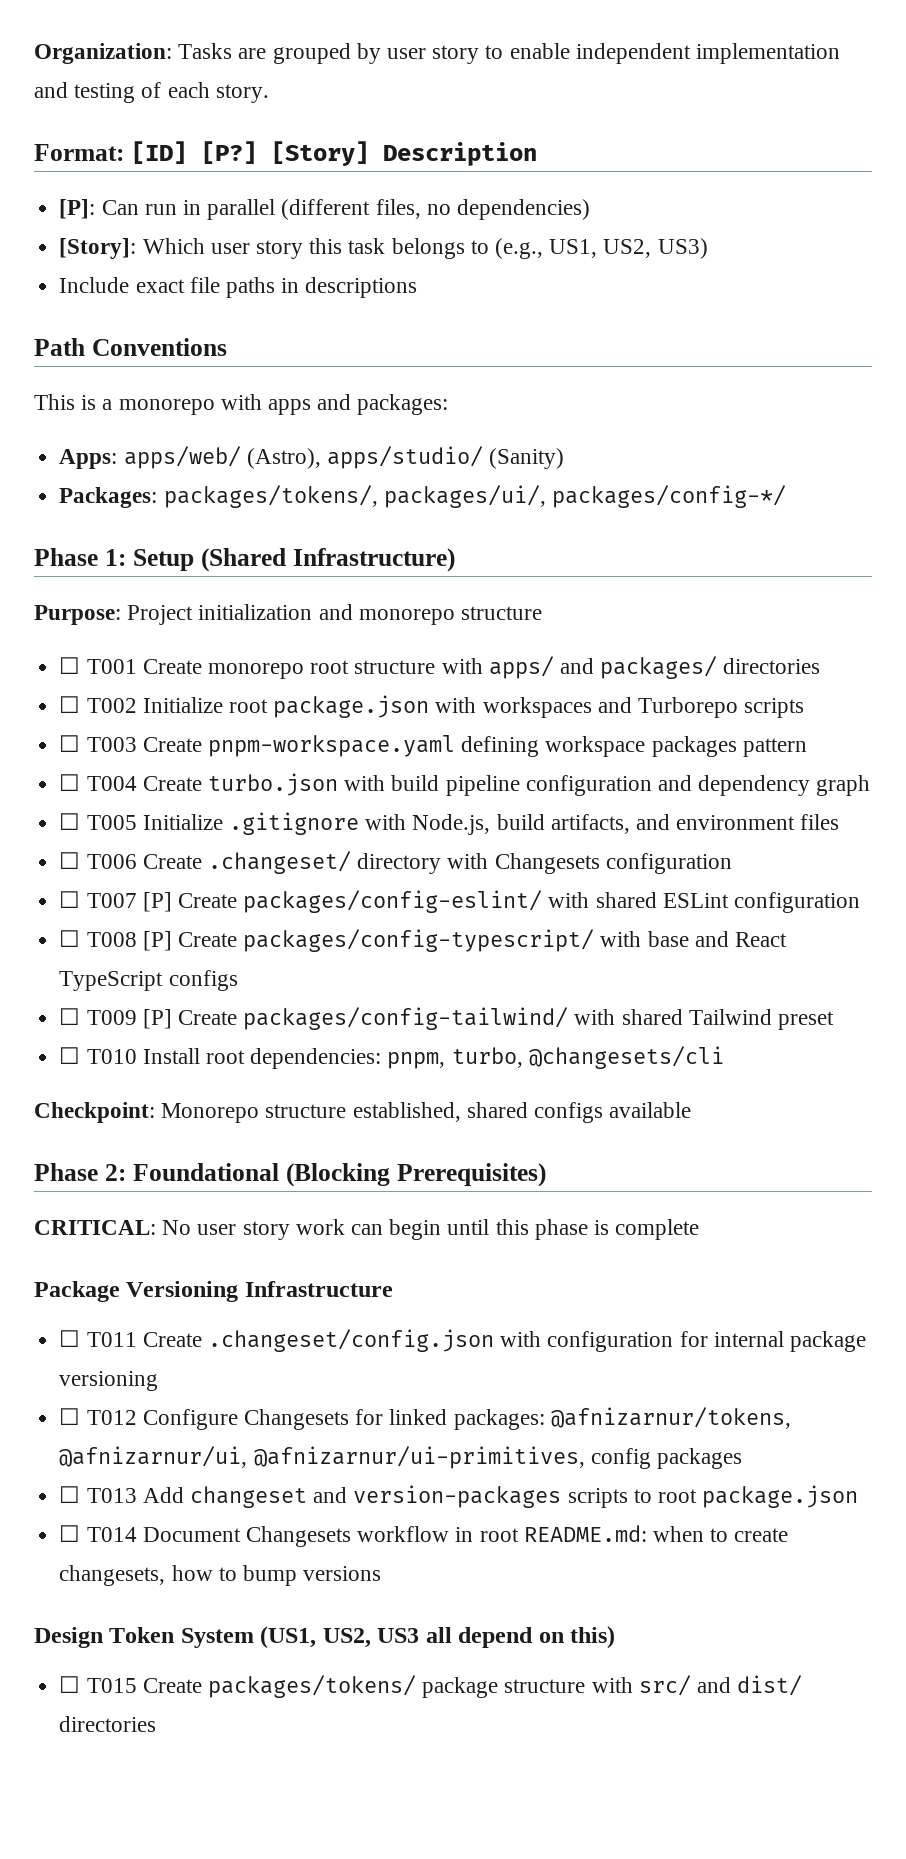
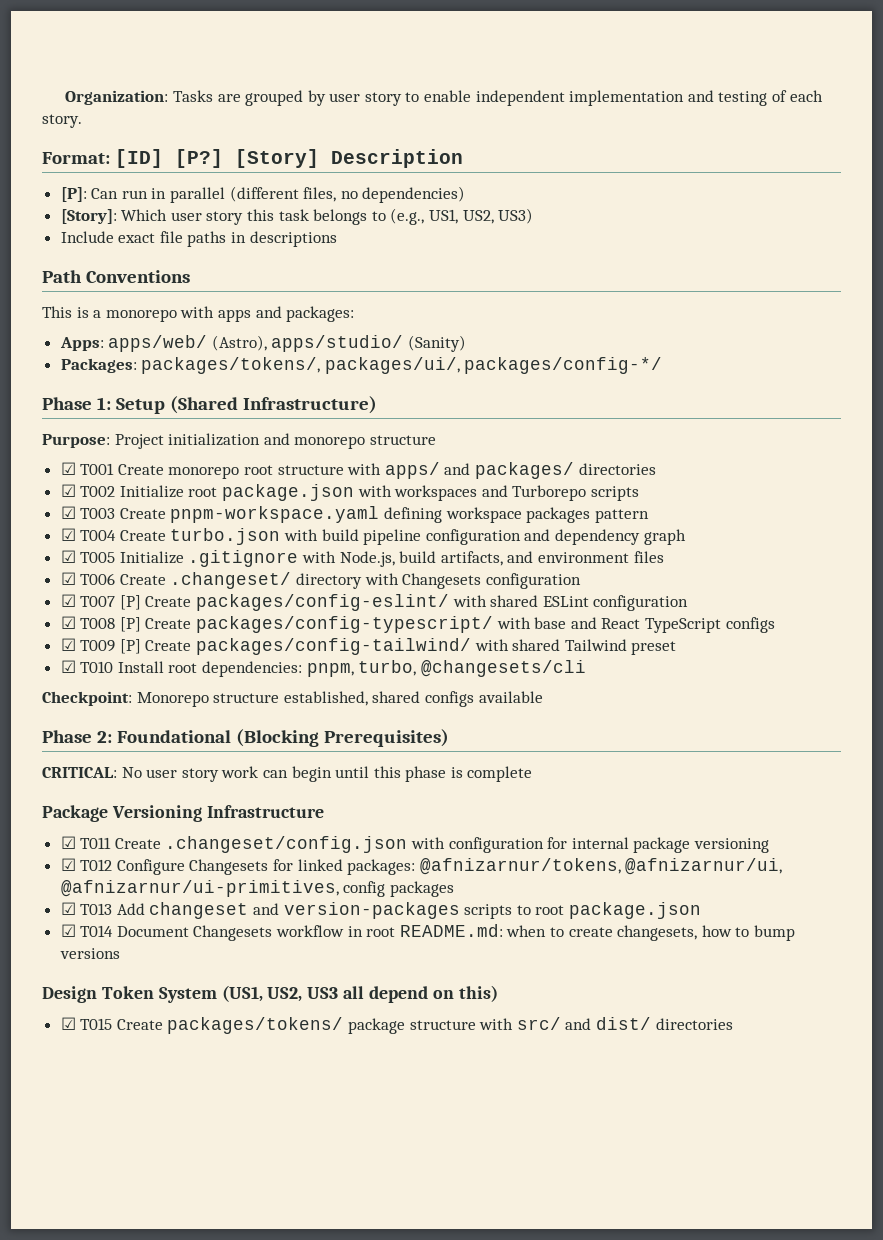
- ☐ T001 Create monorepo root structure with apps/ and packages/ directories
+ ☑ T001 Create monorepo root structure with apps/ and packages/ directories
- ☐ T002 Initialize root package.json with workspaces and Turborepo scripts
+ ☑ T002 Initialize root package.json with workspaces and Turborepo scripts
- ☐ T003 Create pnpm-workspace.yaml defining workspace packages pattern
+ ☑ T003 Create pnpm-workspace.yaml defining workspace packages pattern
- ☐ T004 Create turbo.json with build pipeline configuration and dependency graph
+ ☑ T004 Create turbo.json with build pipeline configuration and dependency graph
- ☐ T005 Initialize .gitignore with Node.js, build artifacts, and environment files
+ ☑ T005 Initialize .gitignore with Node.js, build artifacts, and environment files
- ☐ T006 Create .changeset/ directory with Changesets configuration
+ ☑ T006 Create .changeset/ directory with Changesets configuration
- ☐ T007 [P] Create packages/config-eslint/ with shared ESLint configuration
+ ☑ T007 [P] Create packages/config-eslint/ with shared ESLint configuration
- ☐ T008 [P] Create packages/config-typescript/ with base and React TypeScript configs
+ ☑ T008 [P] Create packages/config-typescript/ with base and React TypeScript configs
- ☐ T009 [P] Create packages/config-tailwind/ with shared Tailwind preset
+ ☑ T009 [P] Create packages/config-tailwind/ with shared Tailwind preset
- ☐ T010 Install root dependencies: pnpm, turbo, @changesets/cli
+ ☑ T010 Install root dependencies: pnpm, turbo, @changesets/cli
- ☐ T011 Create .changeset/config.json with configuration for internal package versioning
+ ☑ T011 Create .changeset/config.json with configuration for internal package versioning
- ☐ T012 Configure Changesets for linked packages: @afnizarnur/tokens, @afnizarnur/ui, @afnizarnur/ui-primitives, config packages
+ ☑ T012 Configure Changesets for linked packages: @afnizarnur/tokens, @afnizarnur/ui, @afnizarnur/ui-primitives, config packages
- ☐ T013 Add changeset and version-packages scripts to root package.json
+ ☑ T013 Add changeset and version-packages scripts to root package.json
- ☐ T014 Document Changesets workflow in root README.md: when to create changesets, how to bump versions
+ ☑ T014 Document Changesets workflow in root README.md: when to create changesets, how to bump versions
- ☐ T015 Create packages/tokens/ package structure with src/ and dist/ directories
+ ☑ T015 Create packages/tokens/ package structure with src/ and dist/ directories

